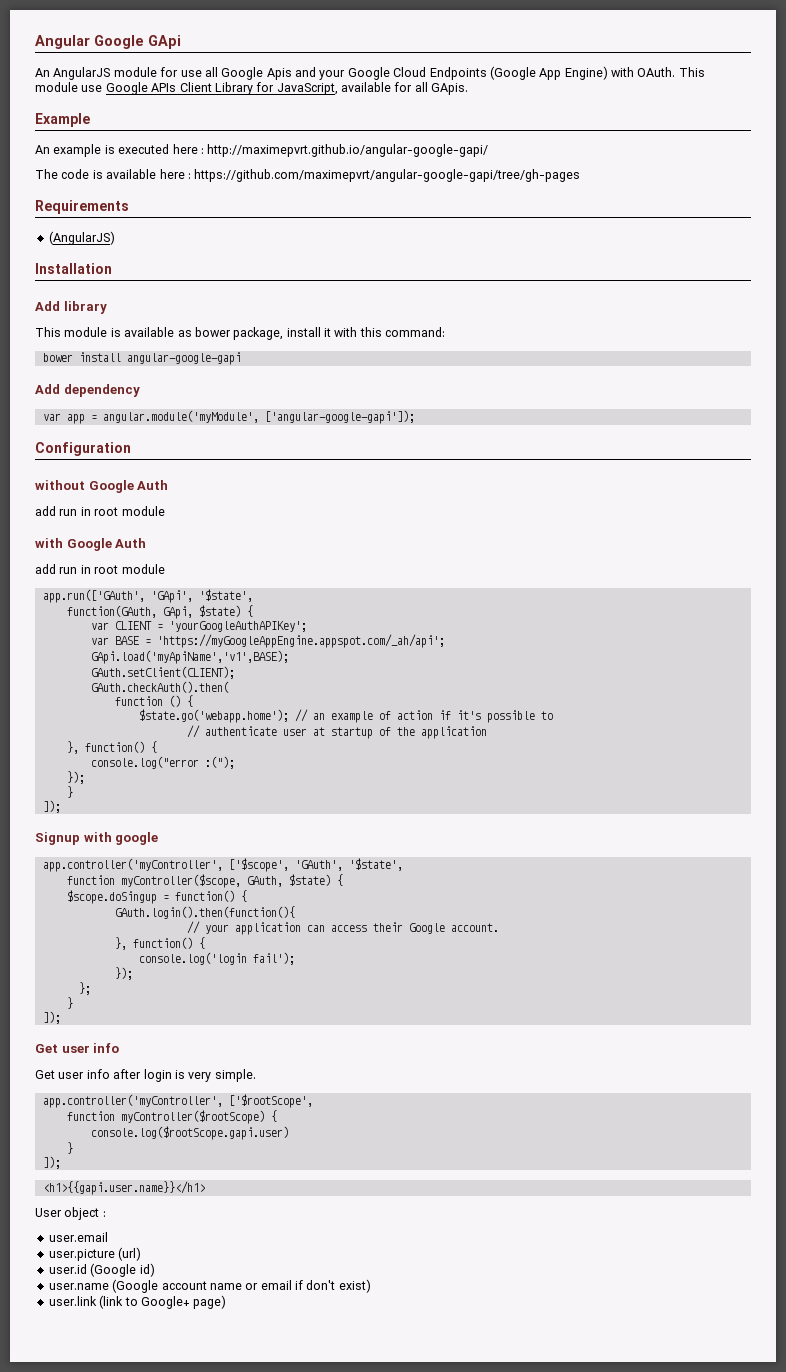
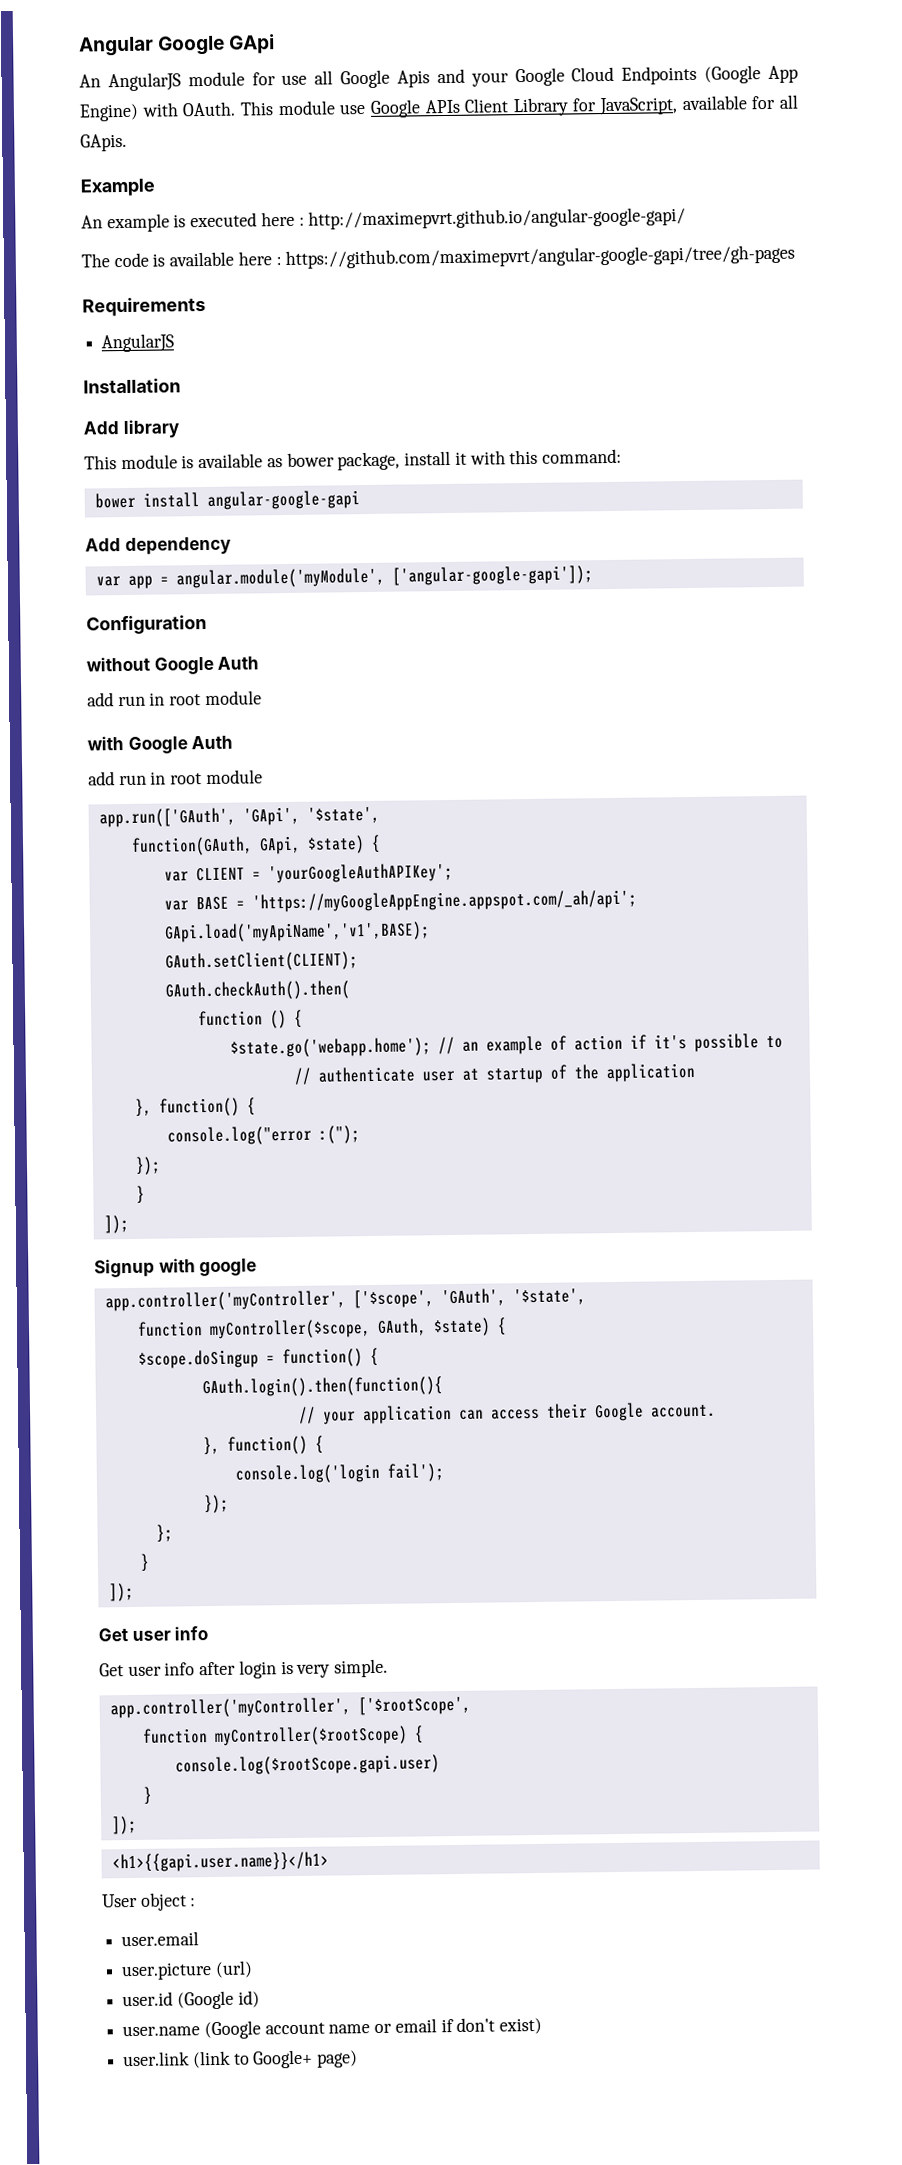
  Requirements
- (AngularJS)
+ AngularJS

